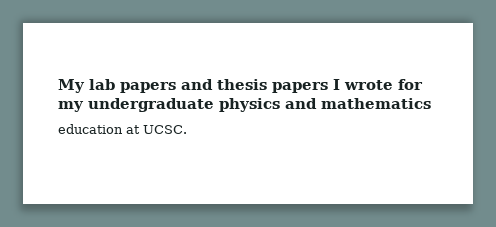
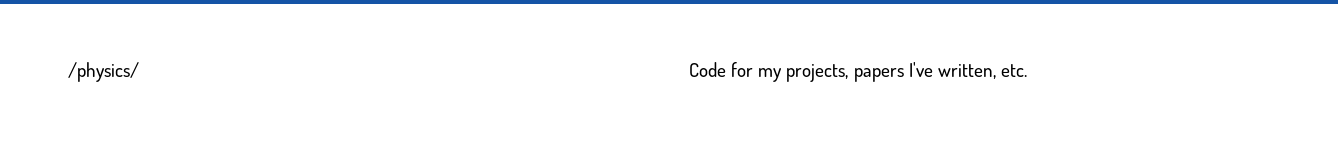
- My lab papers and thesis papers I wrote for my undergraduate physics and mathematics
- education at UCSC.
+ /physics/
+ Code for my projects, papers I've written, etc.

